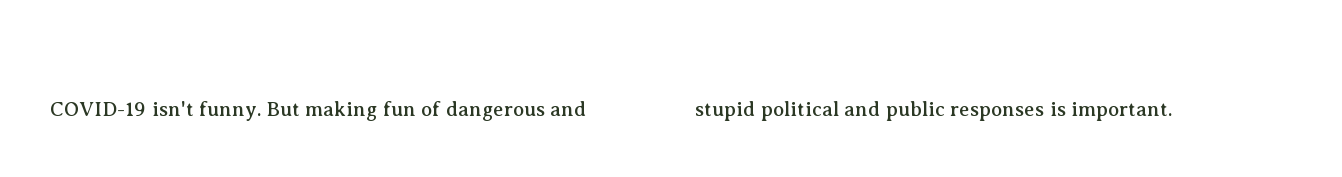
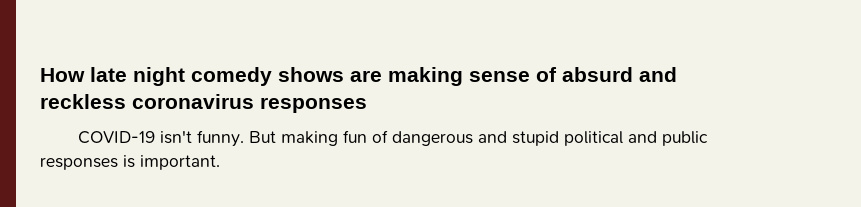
+ How late night comedy shows are making sense of absurd and reckless coronavirus responses

